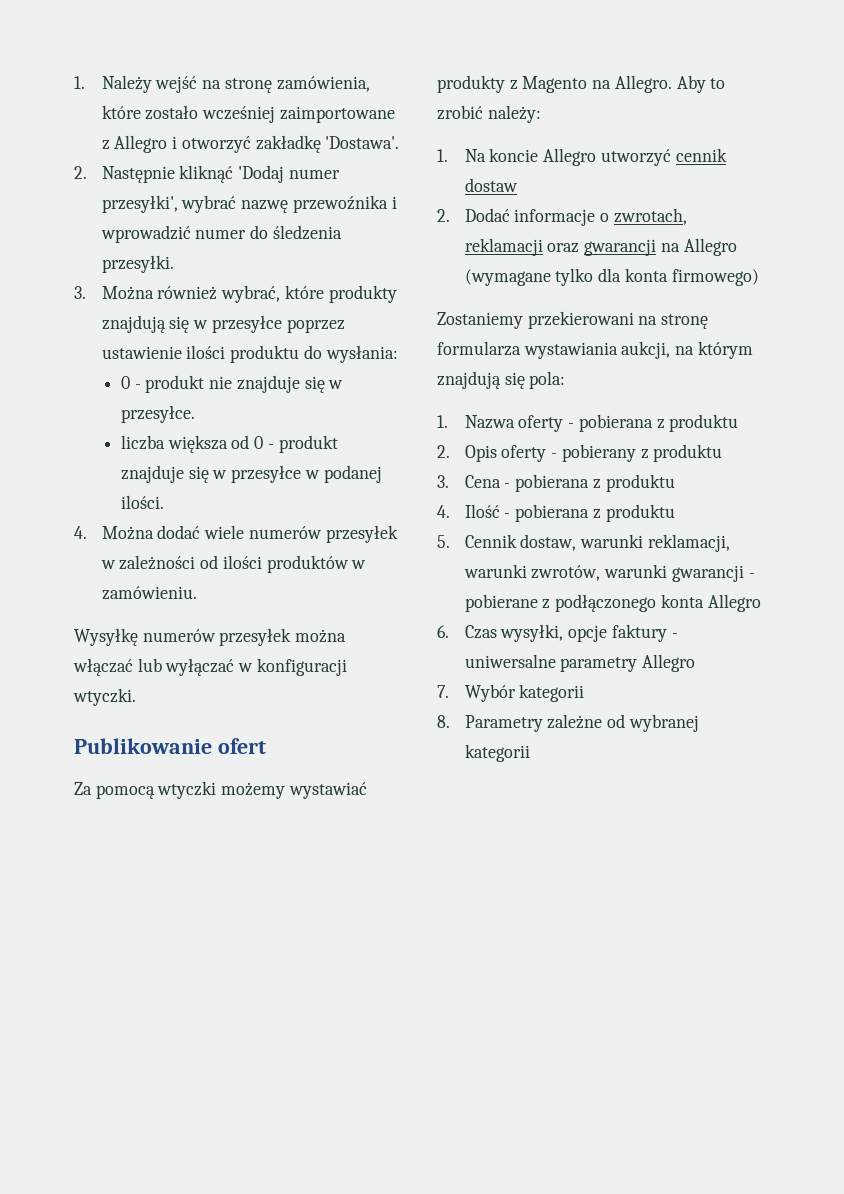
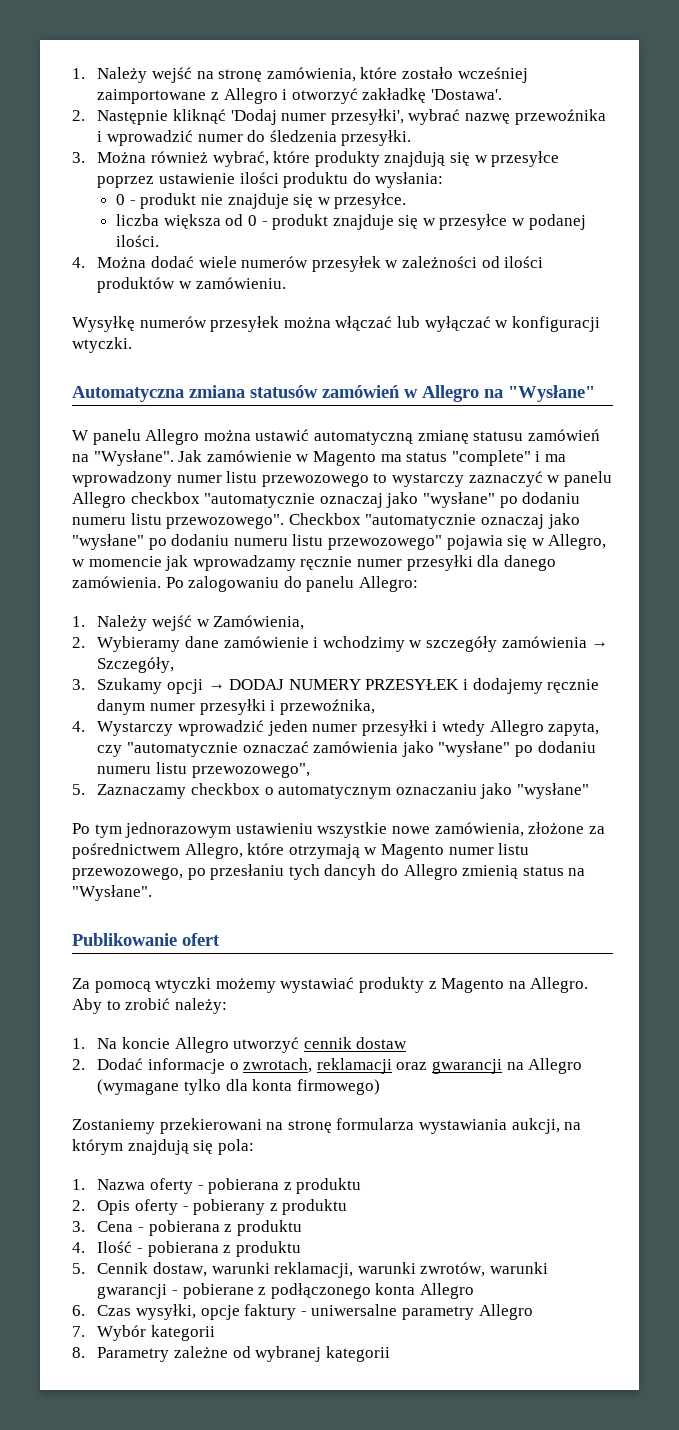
+ Automatyczna zmiana statusów zamówień w Allegro na "Wysłane"
+ W panelu Allegro można ustawić automatyczną zmianę statusu zamówień na "Wysłane". Jak zamówienie w Magento ma status "complete" i ma wprowadzony numer listu przewozowego to wystarczy zaznaczyć w panelu Allegro checkbox "automatycznie oznaczaj jako "wysłane" po dodaniu numeru listu przewozowego". Checkbox "automatycznie oznaczaj jako "wysłane" po dodaniu numeru listu przewozowego" pojawia się w Allegro, w momencie jak wprowadzamy ręcznie numer przesyłki dla danego zamówienia. Po zalogowaniu do panelu Allegro:
+ 1. Należy wejść w Zamówienia,
+ 2. Wybieramy dane zamówienie i wchodzimy w szczegóły zamówienia → Szczegóły,
+ 3. Szukamy opcji → DODAJ NUMERY PRZESYŁEK i dodajemy ręcznie danym numer przesyłki i przewoźnika,
+ 4. Wystarczy wprowadzić jeden numer przesyłki i wtedy Allegro zapyta, czy "automatycznie oznaczać zamówienia jako "wysłane" po dodaniu numeru listu przewozowego",
+ 5. Zaznaczamy checkbox o automatycznym oznaczaniu jako "wysłane"
+ Po tym jednorazowym ustawieniu wszystkie nowe zamówienia, złożone za pośrednictwem Allegro, które otrzymają w Magento numer listu przewozowego, po przesłaniu tych dancyh do Allegro zmienią status na "Wysłane".

